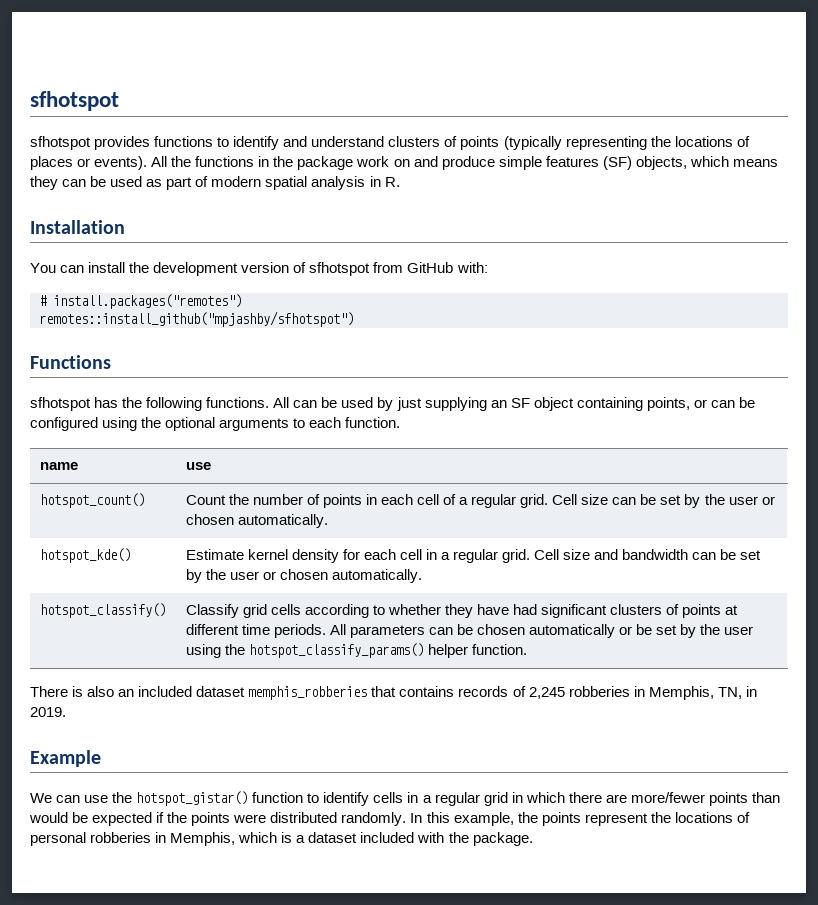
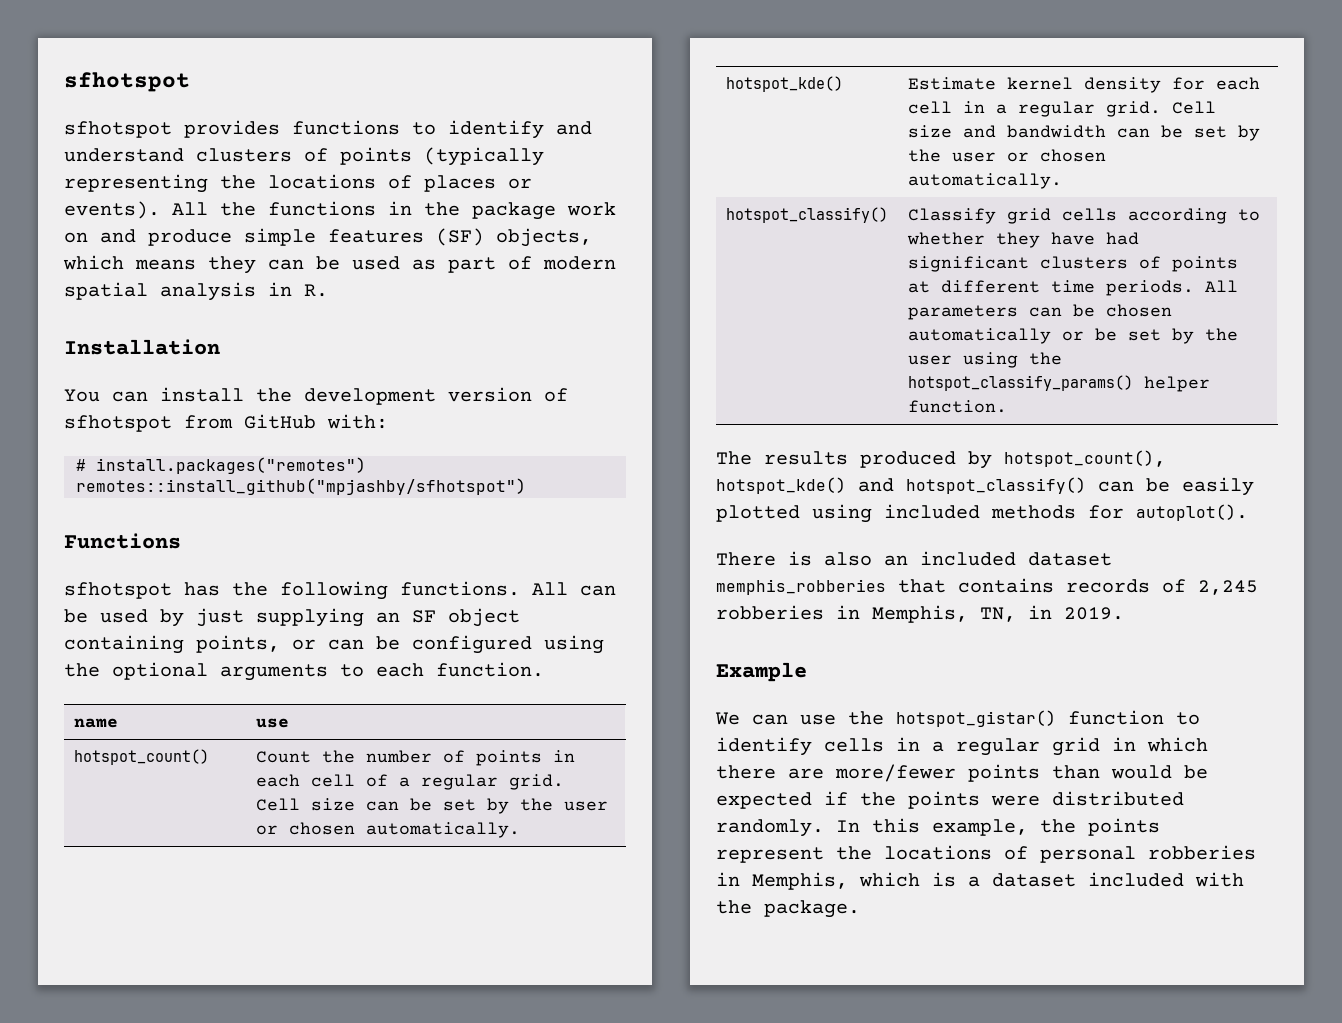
+ The results produced by hotspot_count(), hotspot_kde() and hotspot_classify() can be easily plotted using included methods for autoplot().

